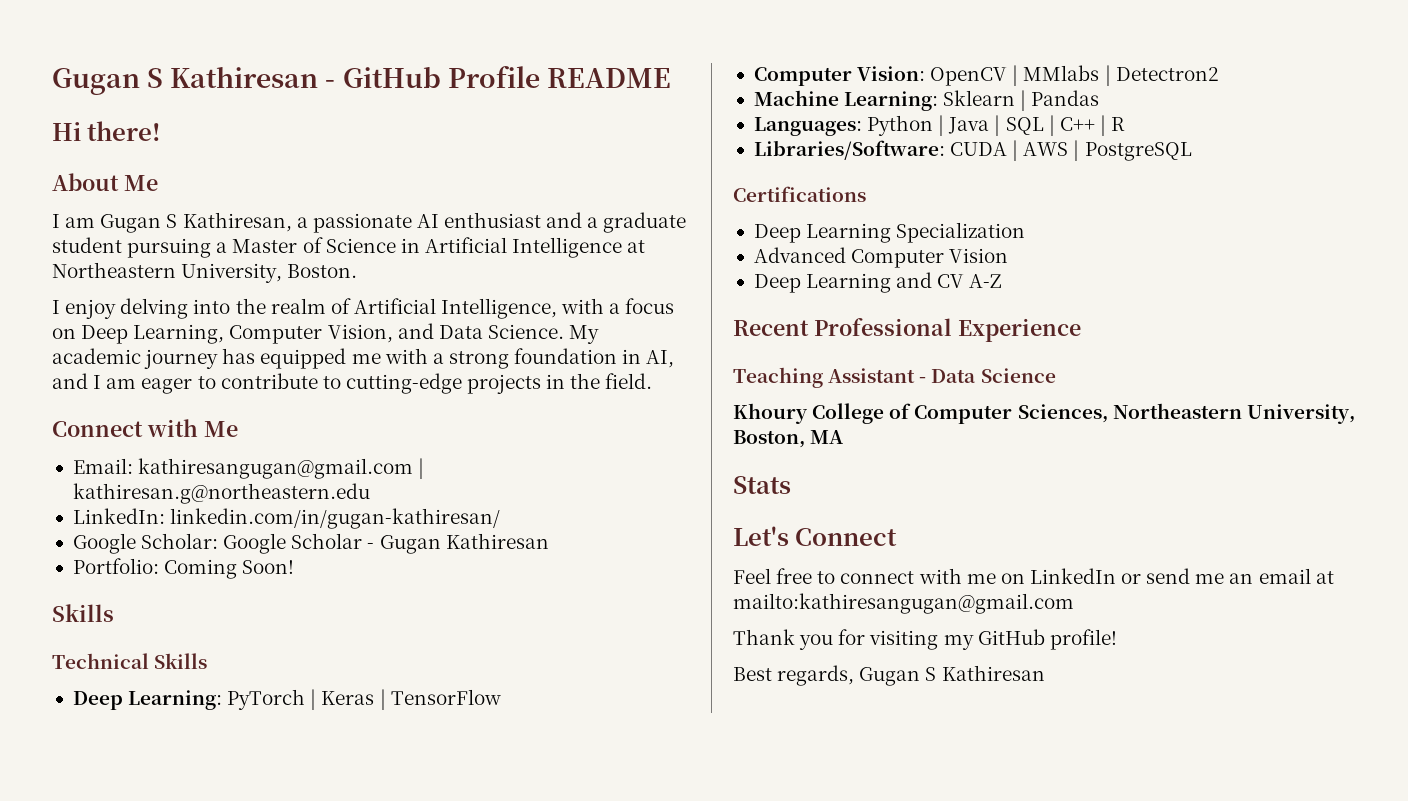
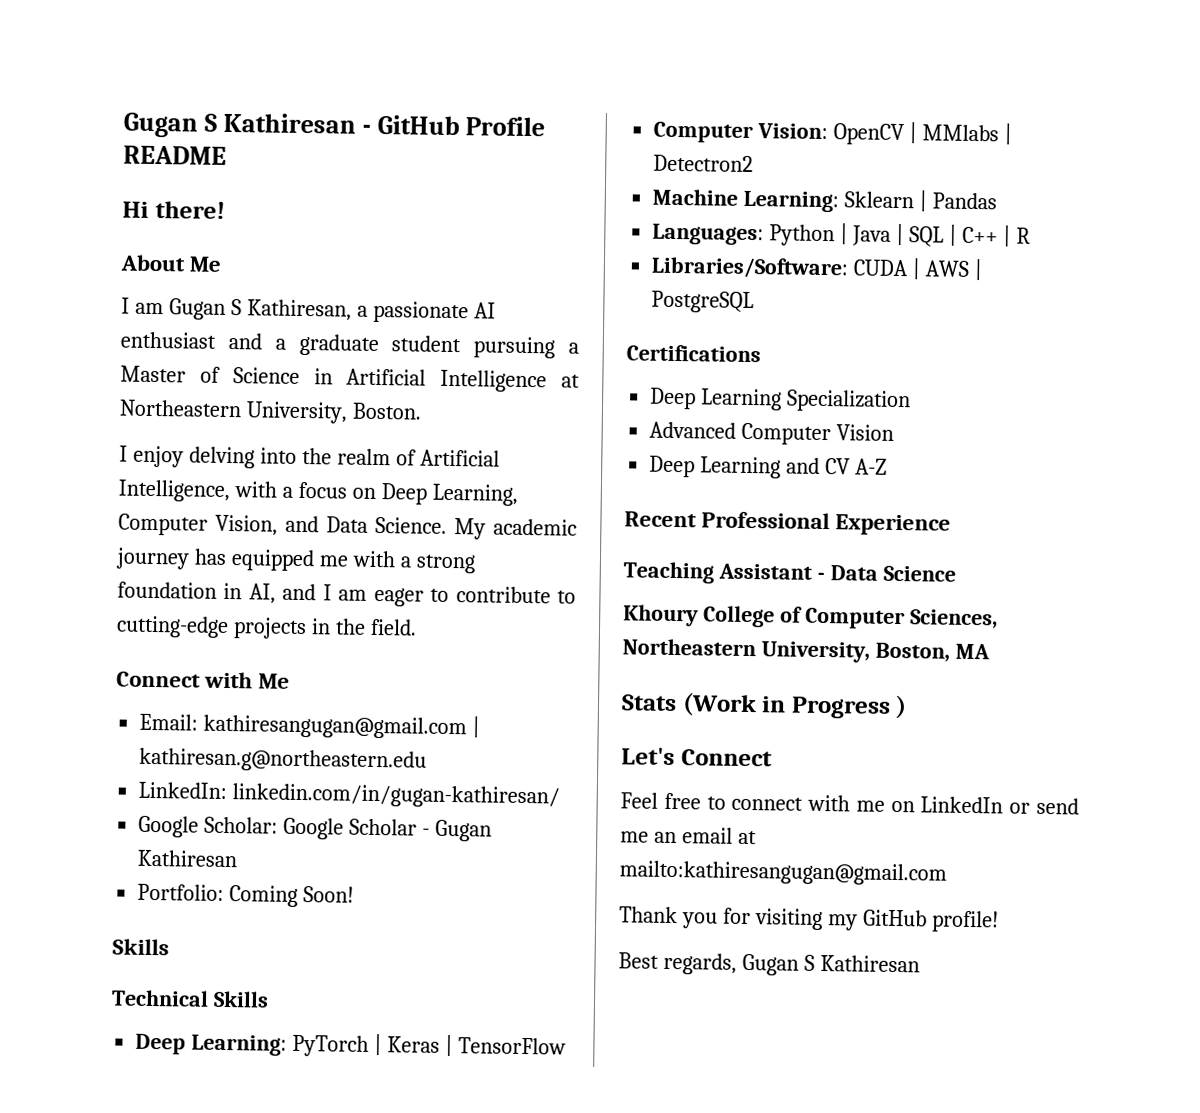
- Stats
+ Stats (Work in Progress )

